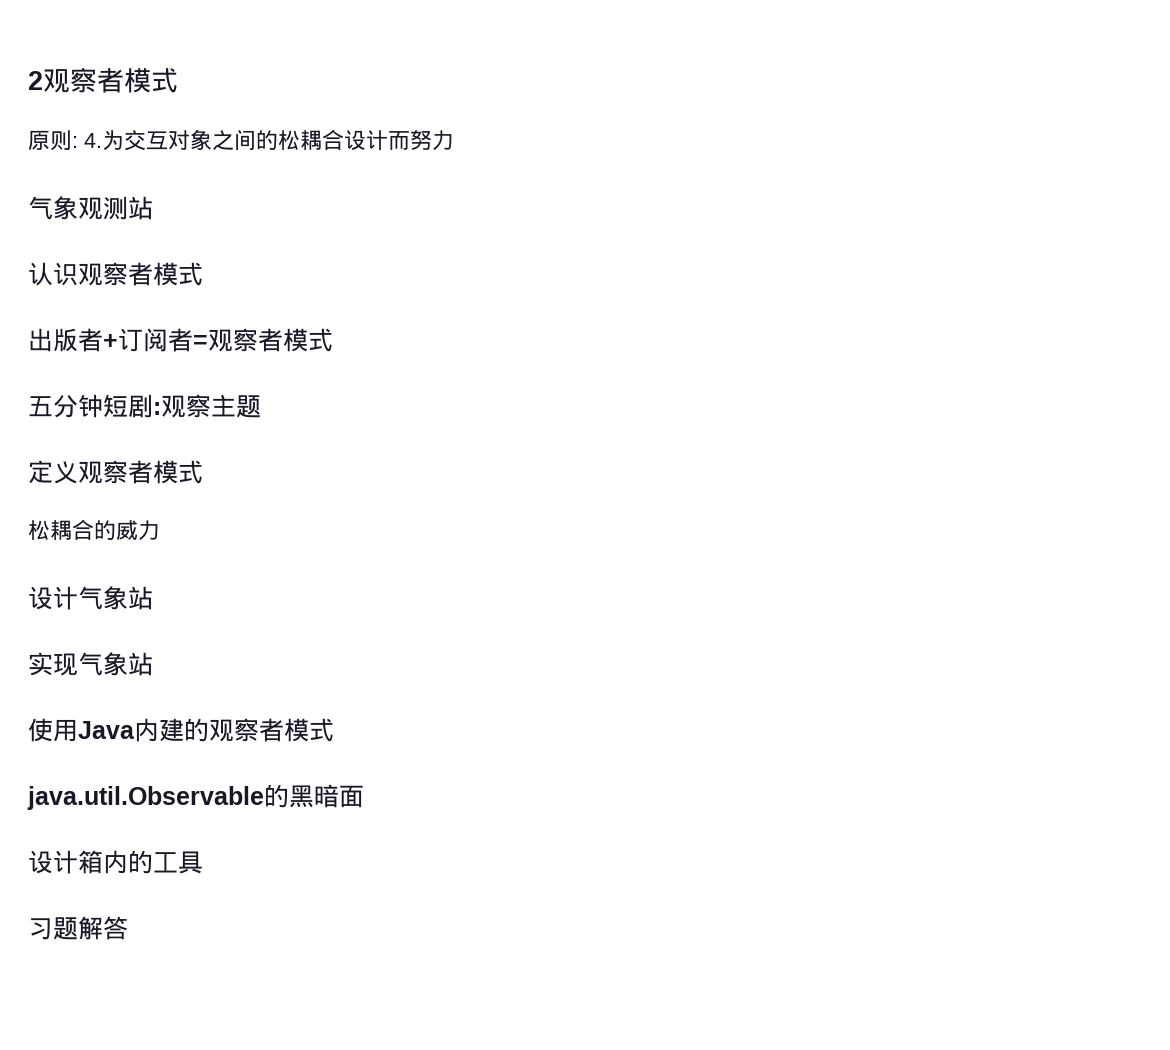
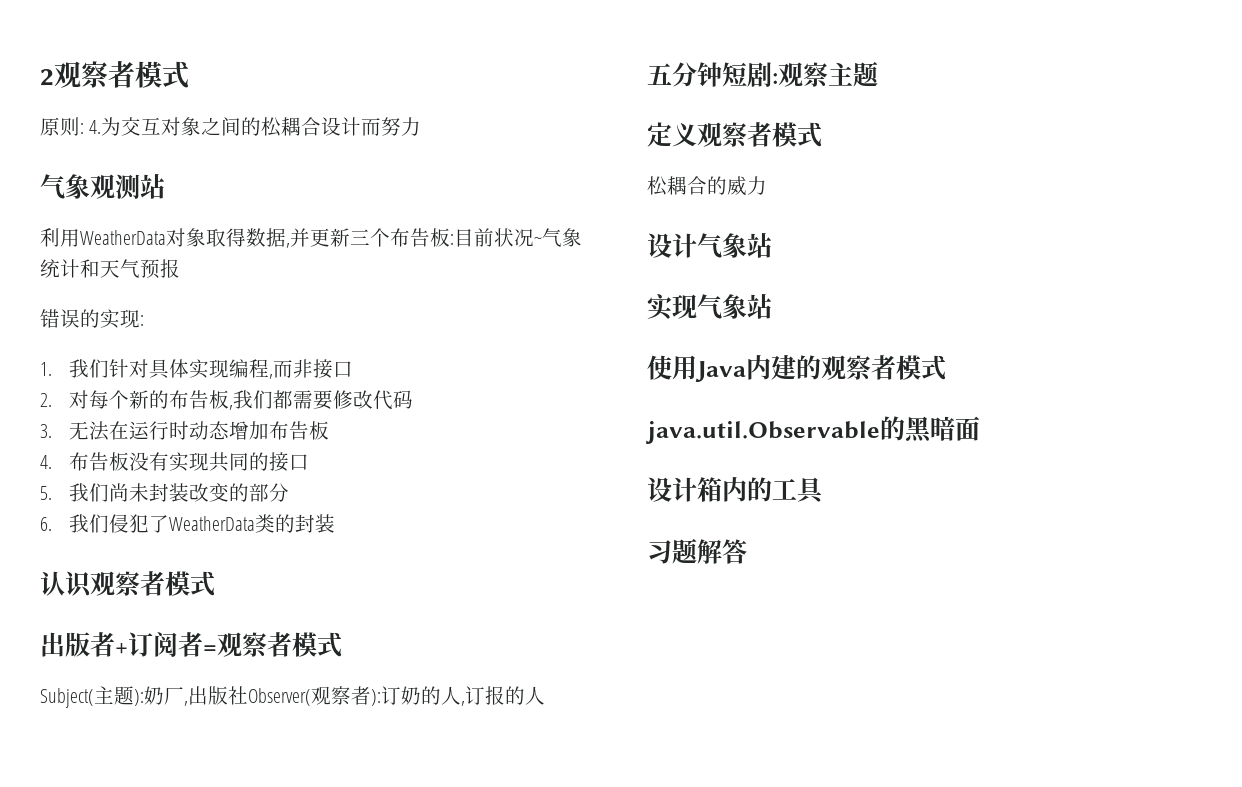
+ 利用WeatherData对象取得数据,并更新三个布告板:目前状况~气象统计和天气预报
+ 错误的实现:
+ 1.我们针对具体实现编程,而非接口
+ 2.对每个新的布告板,我们都需要修改代码
+ 3.无法在运行时动态增加布告板
+ 4.布告板没有实现共同的接口
+ 5.我们尚未封装改变的部分
+ 6.我们侵犯了WeatherData类的封装
+ Subject(主题):奶厂,出版社Observer(观察者):订奶的人,订报的人

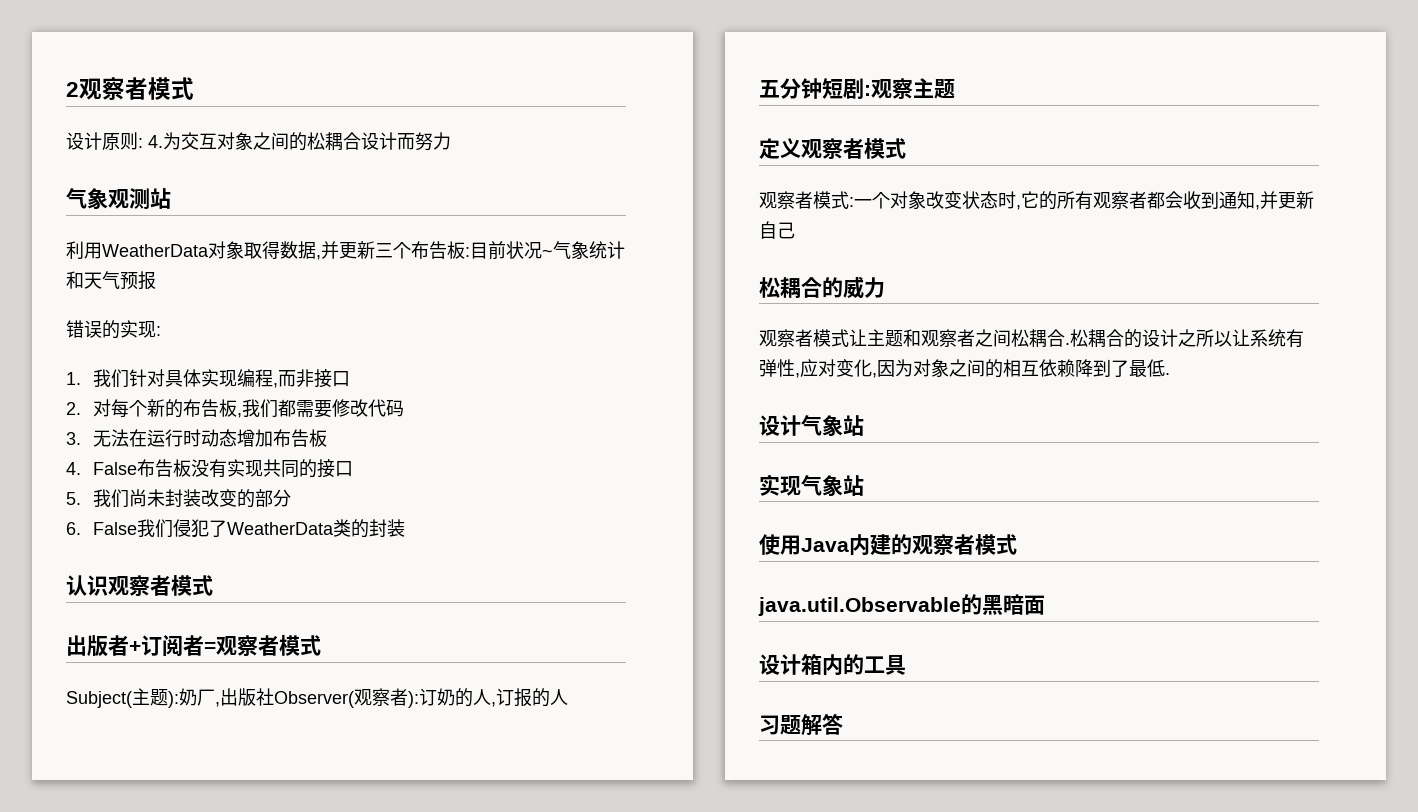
- 原则: 4.为交互对象之间的松耦合设计而努力
+ 设计原则: 4.为交互对象之间的松耦合设计而努力
- 4.布告板没有实现共同的接口
+ 4. False布告板没有实现共同的接口
- 6.我们侵犯了WeatherData类的封装
+ 6. False我们侵犯了WeatherData类的封装
+ 观察者模式:一个对象改变状态时,它的所有观察者都会收到通知,并更新自己
  松耦合的威力
+ 观察者模式让主题和观察者之间松耦合.松耦合的设计之所以让系统有弹性,应对变化,因为对象之间的相互依赖降到了最低.

